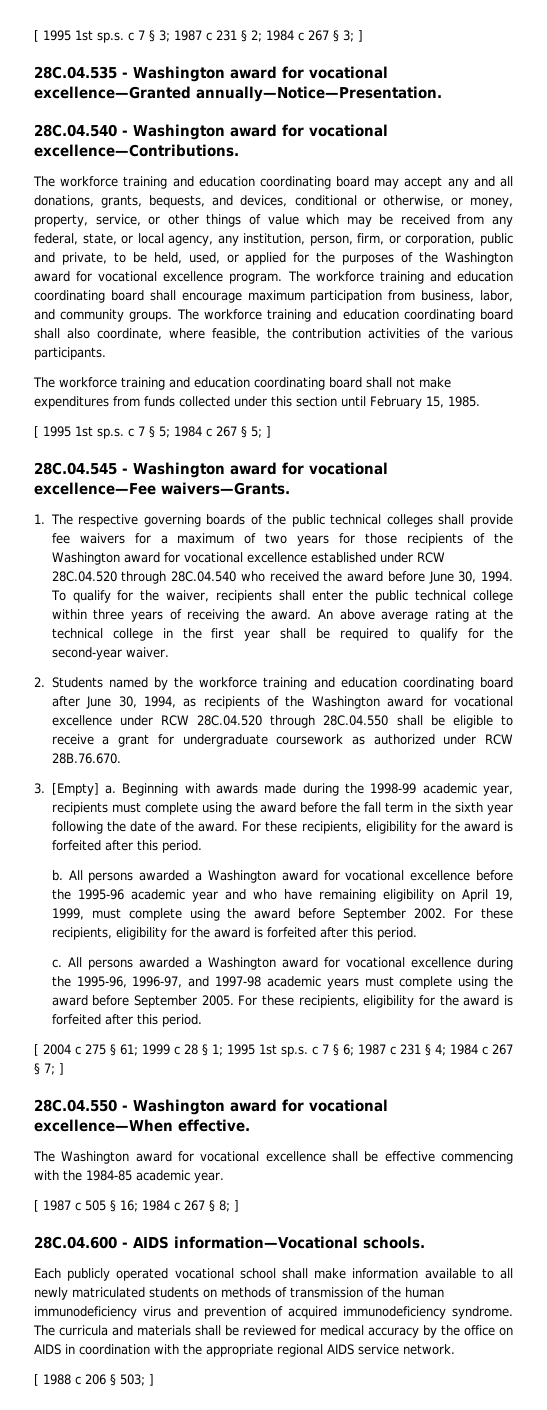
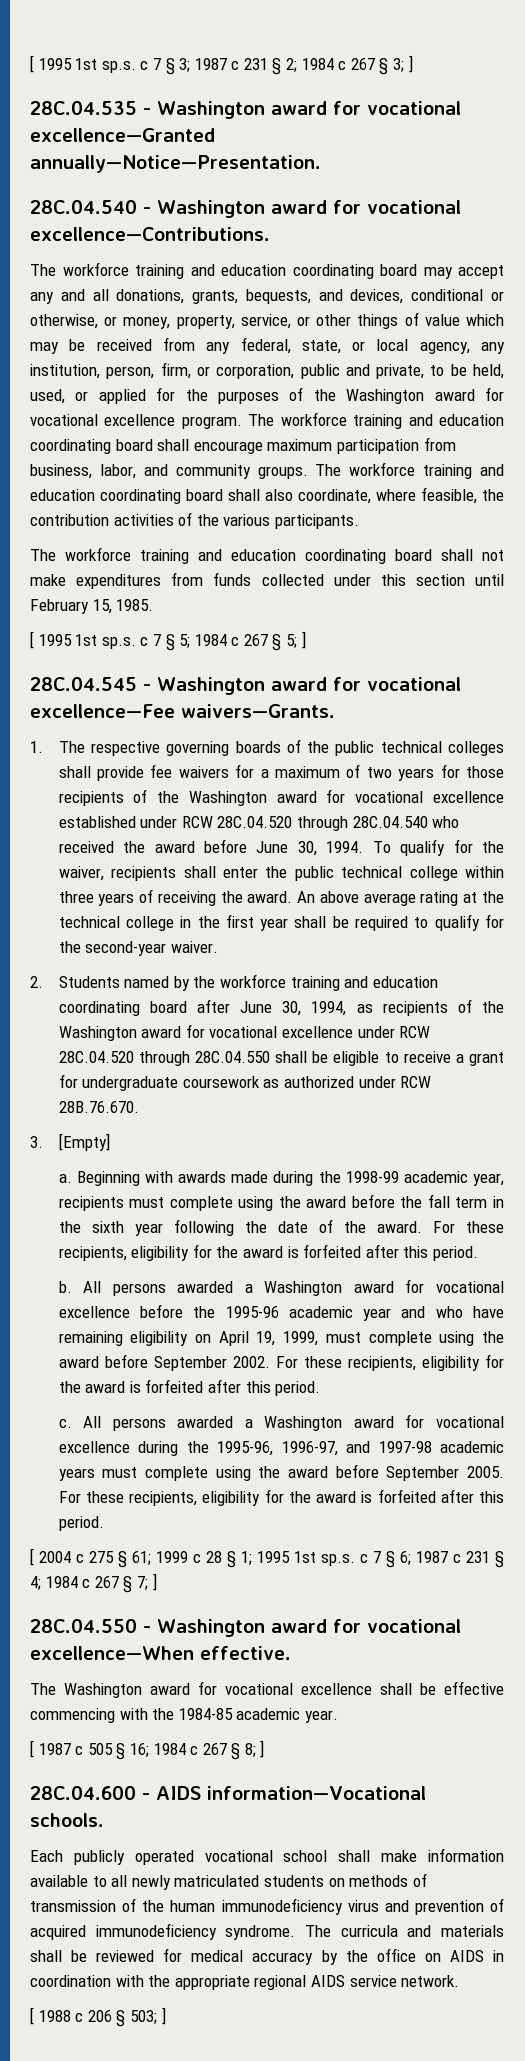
- 3. [Empty] a.
+ 3. [Empty]
+ a.

